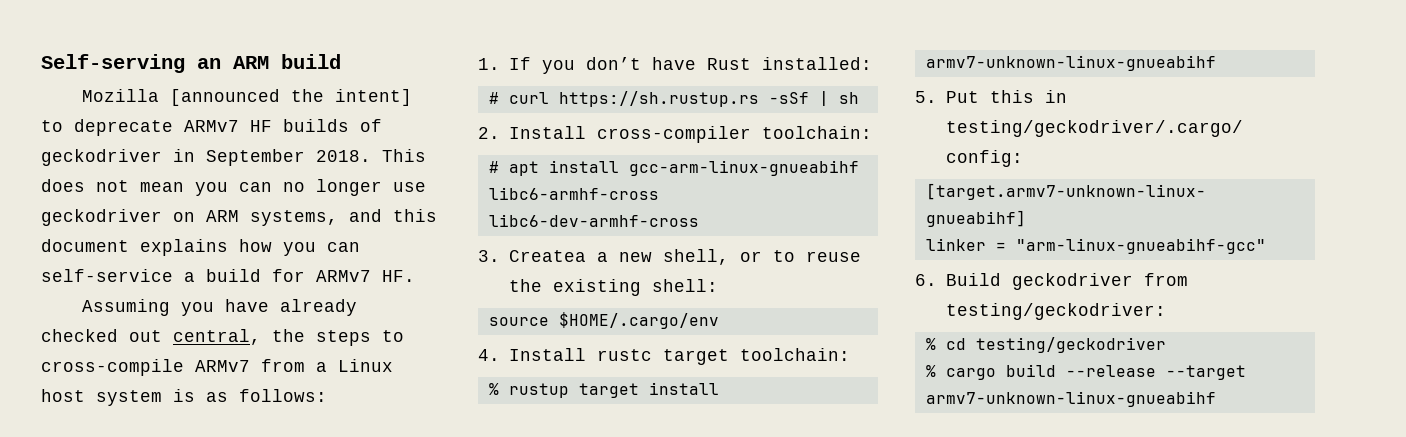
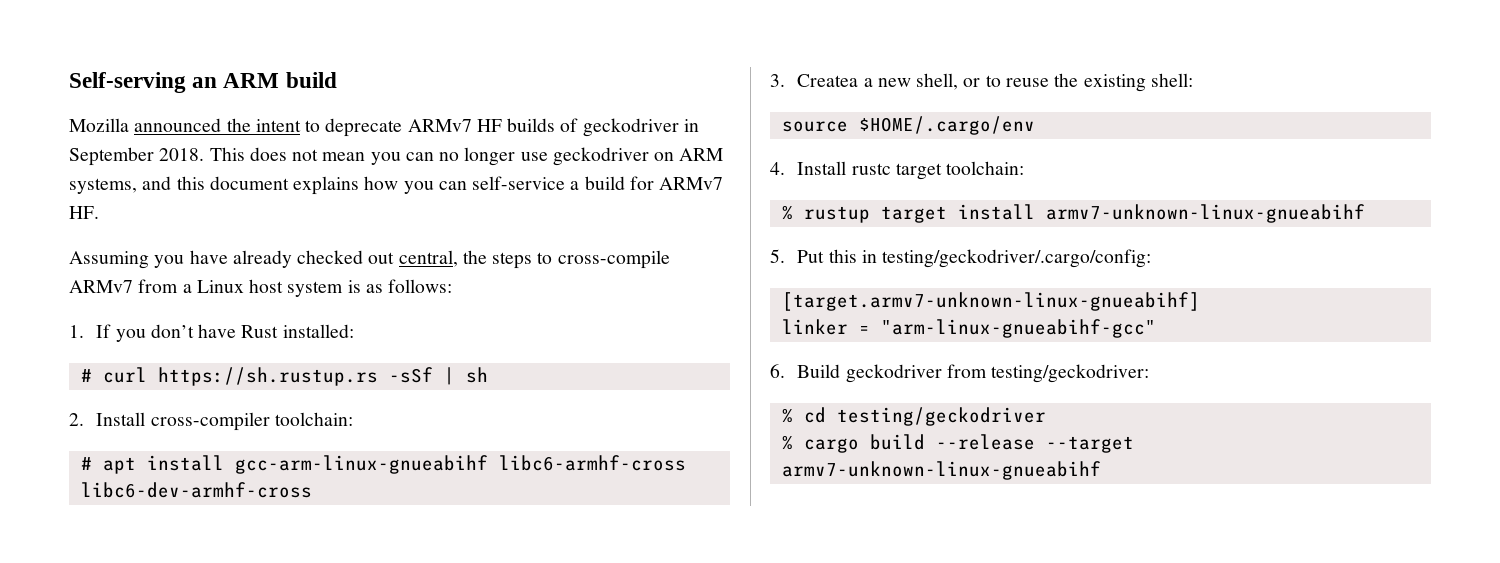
- Mozilla [announced the intent] to deprecate ARMv7 HF builds of geckodriver in September 2018.
+ Mozilla announced the intent to deprecate ARMv7 HF builds of geckodriver in September 2018.

